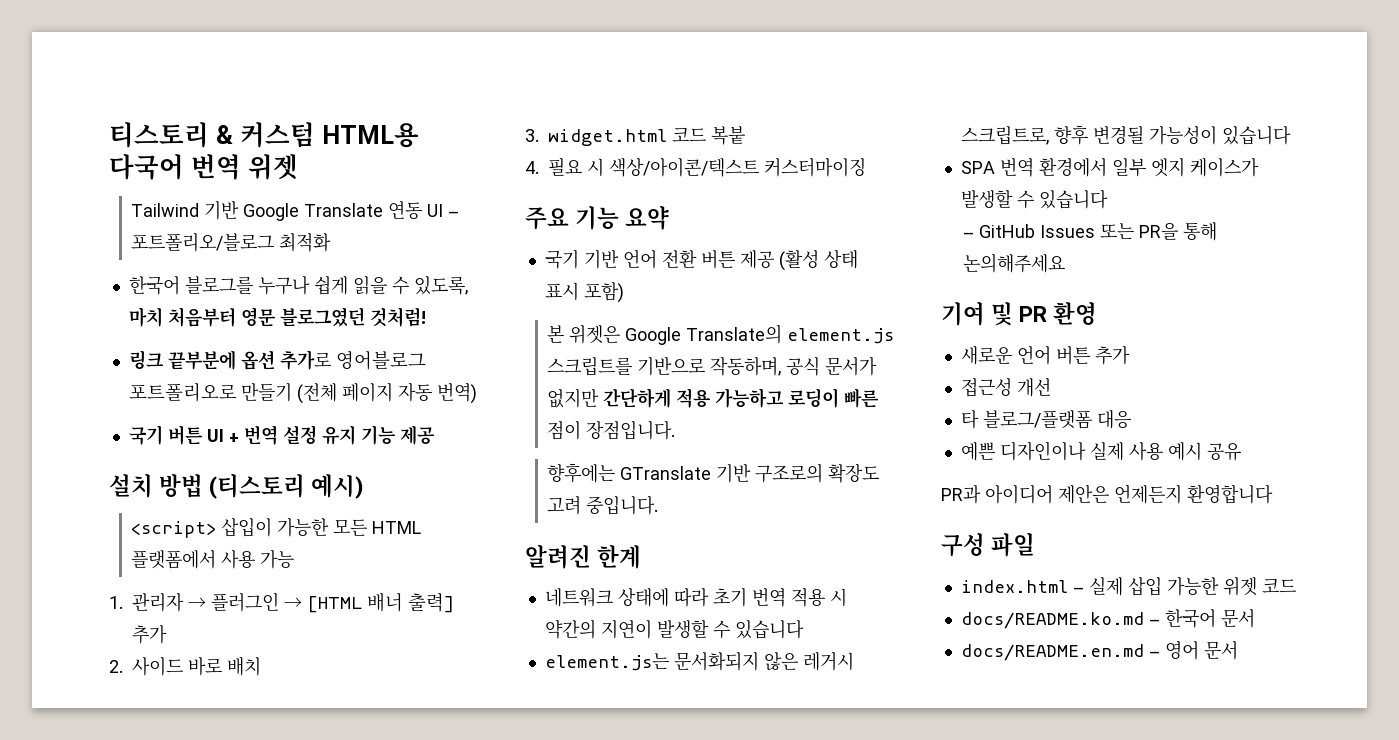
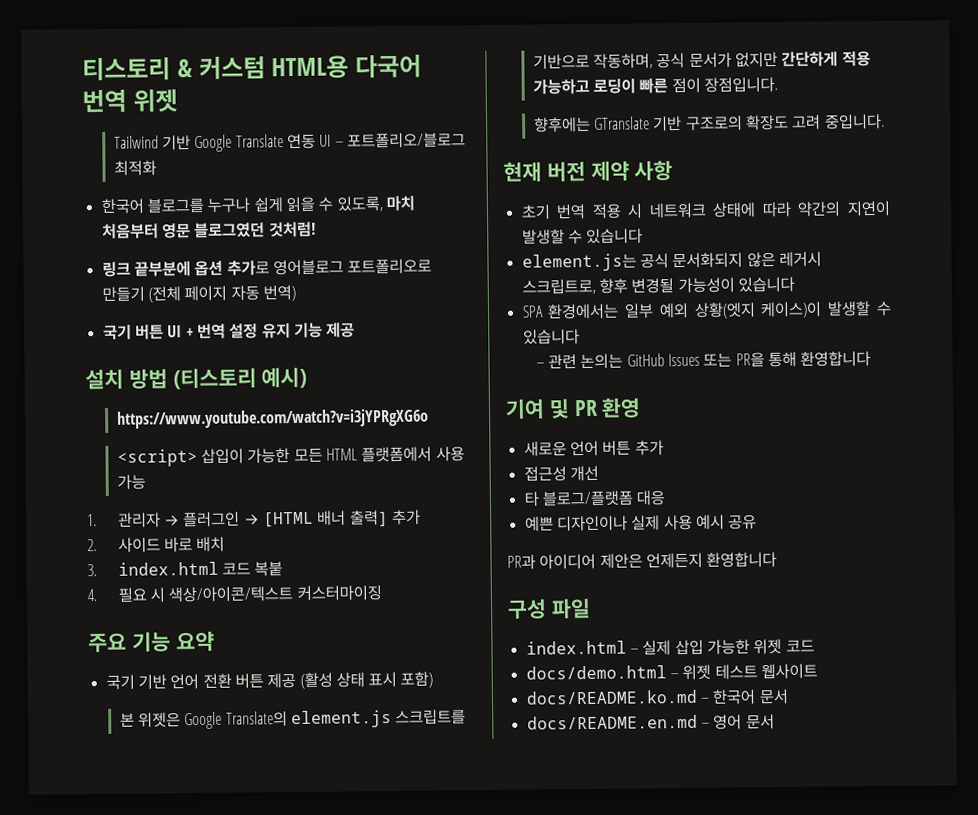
+ https://www.youtube.com/watch?v=i3jYPRgXG6o
- 3. widget.html 코드 복붙
+ 3. index.html 코드 복붙
- 알려진 한계
- 네트워크 상태에 따라 초기 번역 적용 시 약간의 지연이 발생할 수 있습니다
+ 현재 버전 제약 사항
+ 초기 번역 적용 시 네트워크 상태에 따라 약간의 지연이 발생할 수 있습니다
- element.js는 문서화되지 않은 레거시 스크립트로, 향후 변경될 가능성이 있습니다
+ element.js는 공식 문서화되지 않은 레거시 스크립트로, 향후 변경될 가능성이 있습니다
- SPA 번역 환경에서 일부 엣지 케이스가 발생할 수 있습니다
+ SPA 환경에서는 일부 예외 상황(엣지 케이스)이 발생할 수 있습니다
- – GitHub Issues 또는 PR을 통해 논의해주세요
+ – 관련 논의는 GitHub Issues 또는 PR을 통해 환영합니다
+ docs/demo.html – 위젯 테스트 웹사이트

